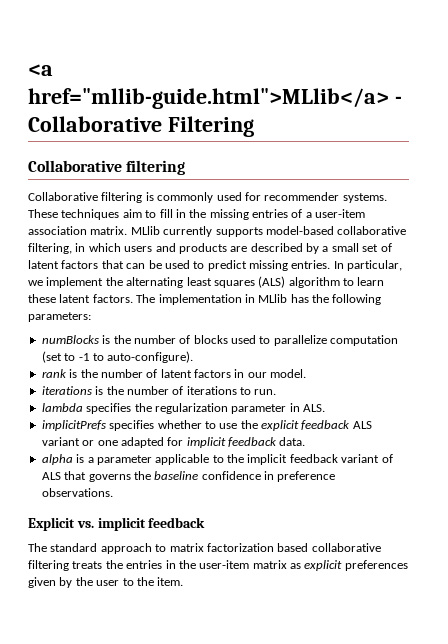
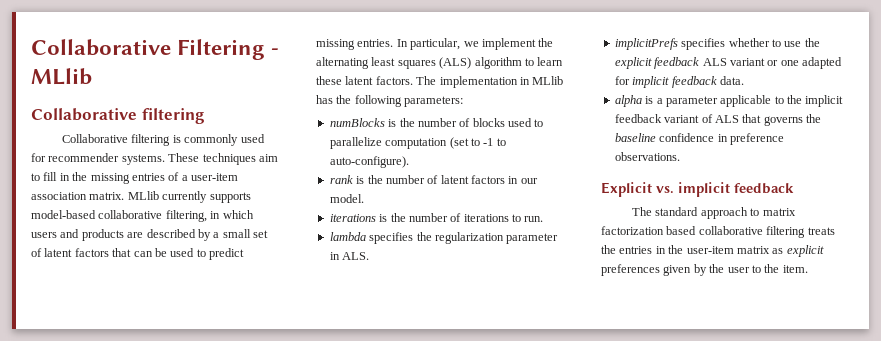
- <a href="mllib-guide.html">MLlib</a> - Collaborative Filtering
+ Collaborative Filtering - MLlib

